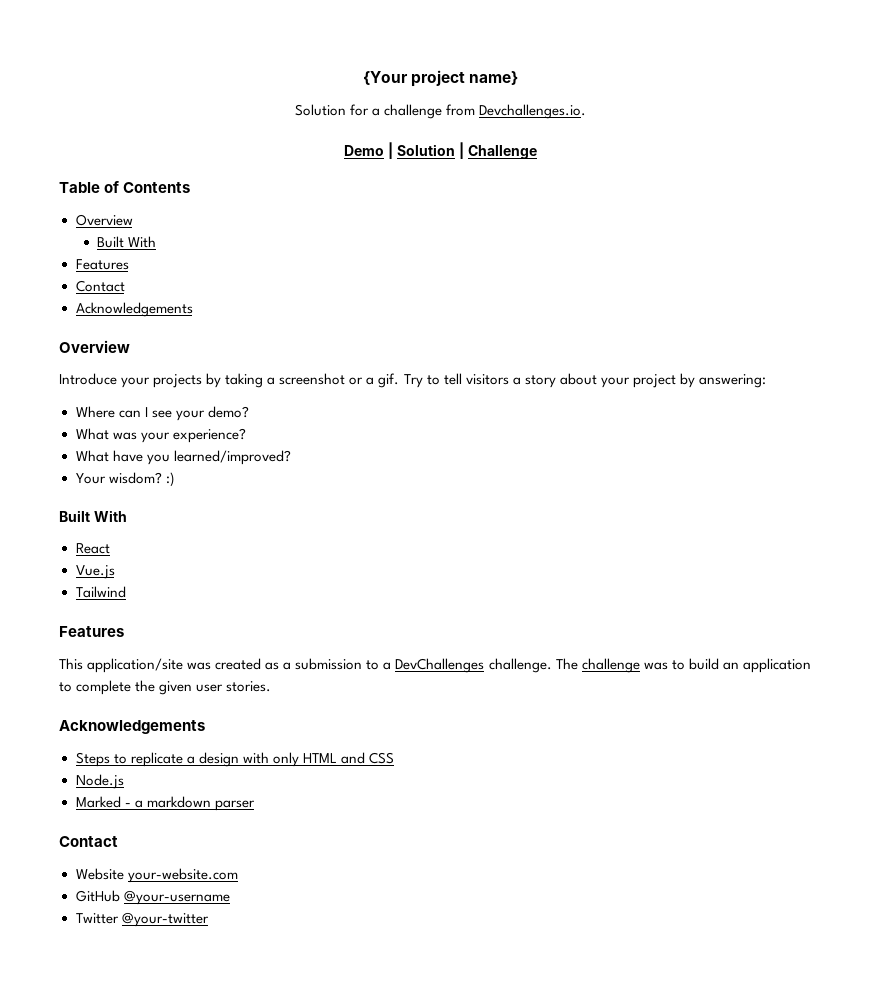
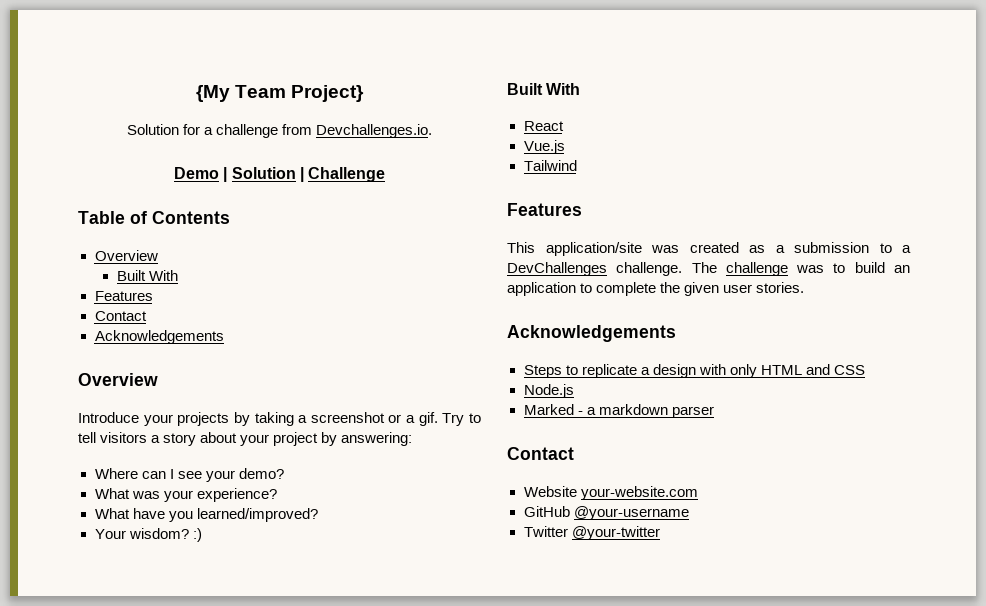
- {Your project name}
+ {My Team Project}

